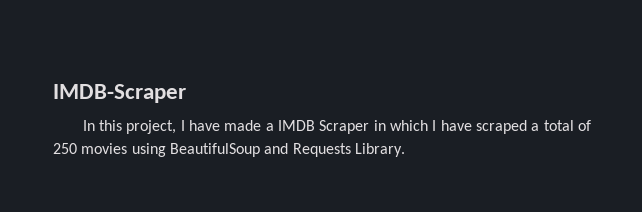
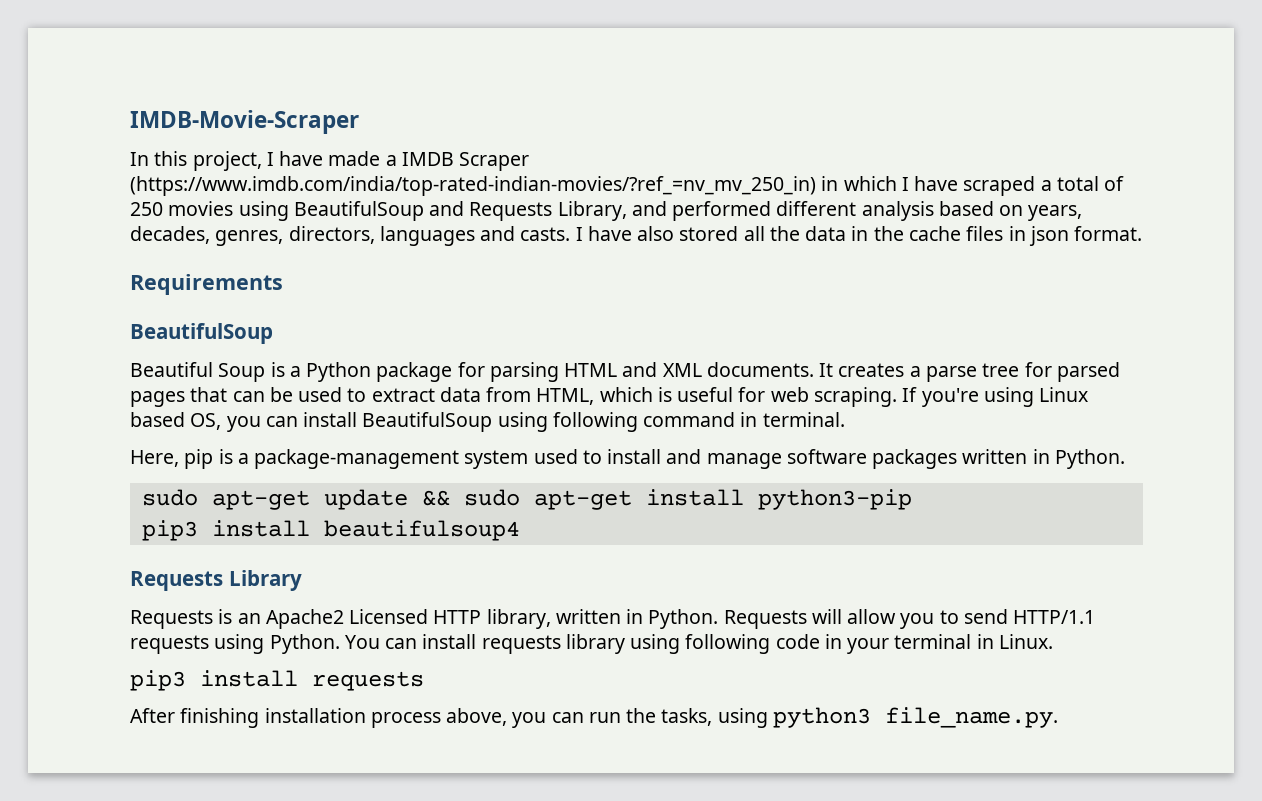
- IMDB-Scraper
+ IMDB-Movie-Scraper
- In this project, I have made a IMDB Scraper in which I have scraped a total of 250 movies using BeautifulSoup and Requests Library.
+ In this project, I have made a IMDB Scraper (https://www.imdb.com/india/top-rated-indian-movies/?ref_=nv_mv_250_in) in which I have scraped a total of 250 movies using BeautifulSoup and Requests Library, and performed different analysis based on years, decades, genres, directors, languages and casts. I have also stored all the data in the cache files in json format.
+ Requirements
+ BeautifulSoup
+ Beautiful Soup is a Python package for parsing HTML and XML documents. It creates a parse tree for parsed pages that can be used to extract data from HTML, which is useful for web scraping. If you're using Linux based OS, you can install BeautifulSoup using following command in terminal.
+ Here, pip is a package-management system used to install and manage software packages written in Python.
+ sudo apt-get update && sudo apt-get install python3-pip
+ pip3 install beautifulsoup4
+ Requests Library
+ Requests is an Apache2 Licensed HTTP library, written in Python. Requests will allow you to send HTTP/1.1 requests using Python. You can install requests library using following code in your terminal in Linux.
+ pip3 install requests
+ After finishing installation process above, you can run the tasks, using python3 file_name.py.

